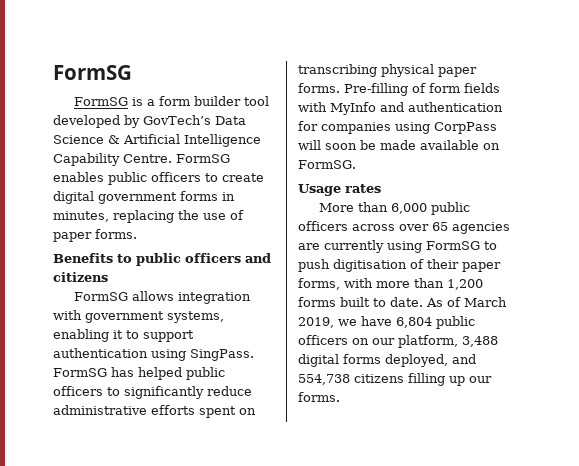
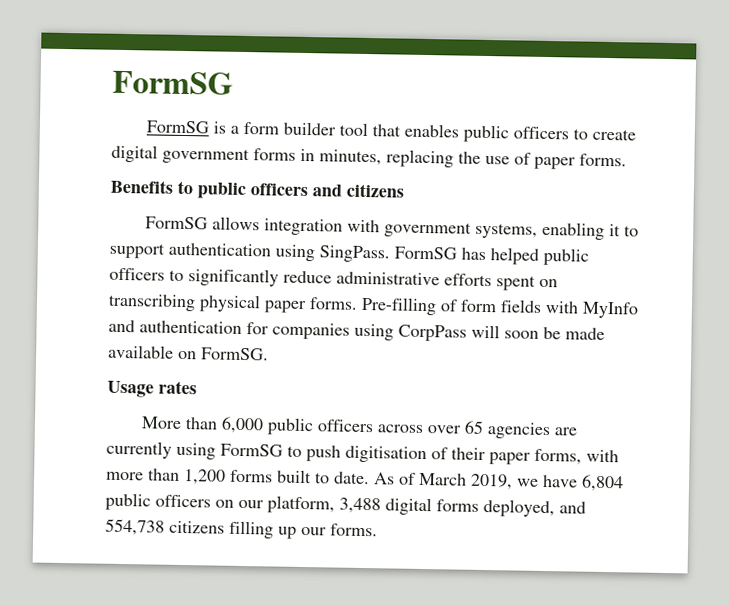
- FormSG is a form builder tool developed by GovTech’s Data Science & Artificial Intelligence Capability Centre. FormSG enables public officers to create digital government forms in minutes, replacing the use of paper forms.
+ FormSG is a form builder tool that enables public officers to create digital government forms in minutes, replacing the use of paper forms.

